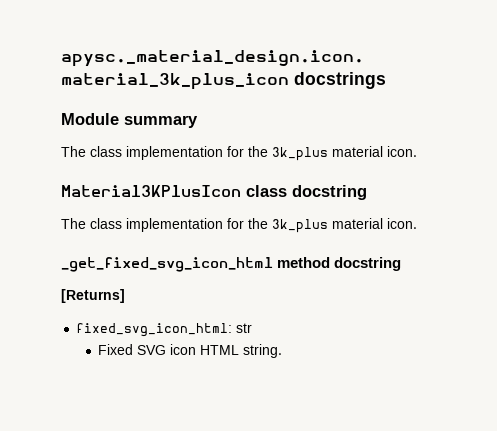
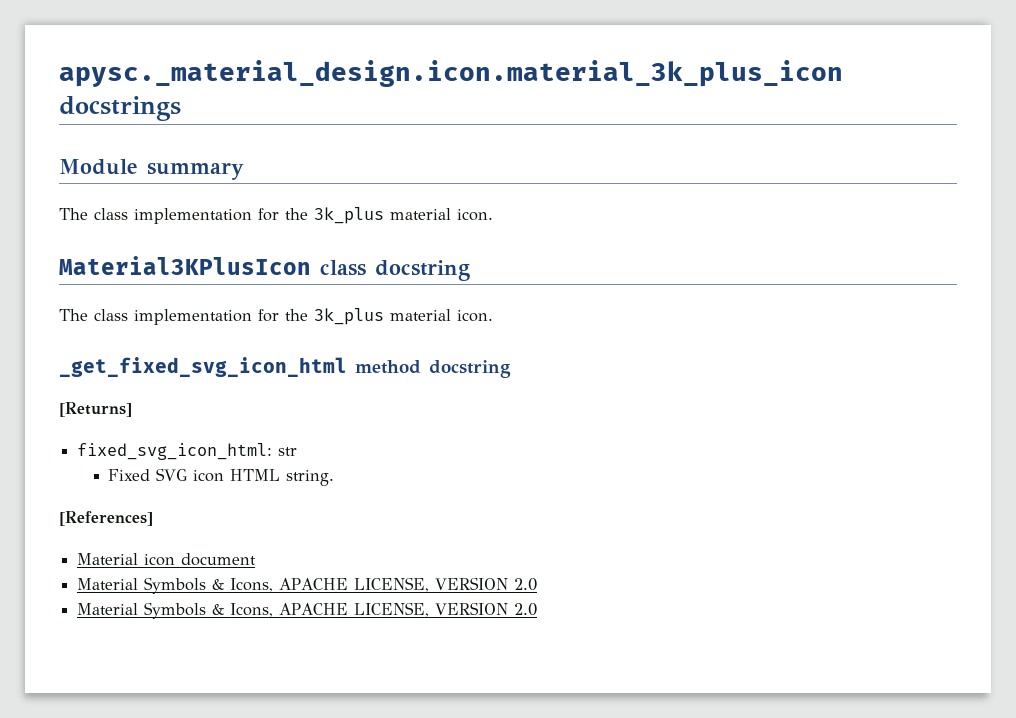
+ [References]
+ Material icon document
+ Material Symbols & Icons, APACHE LICENSE, VERSION 2.0
+ Material Symbols & Icons, APACHE LICENSE, VERSION 2.0

